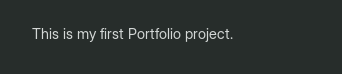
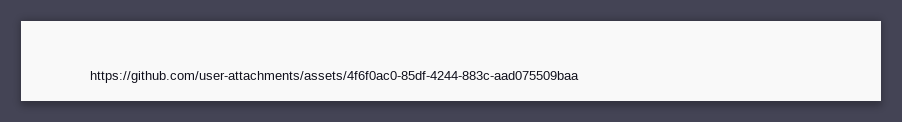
- This is my first Portfolio project.
+ https://github.com/user-attachments/assets/4f6f0ac0-85df-4244-883c-aad075509baa

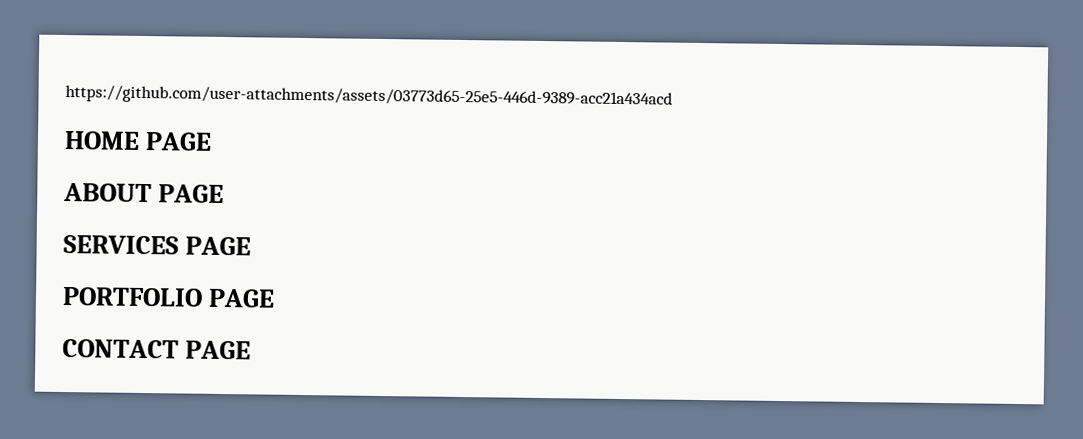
- https://github.com/user-attachments/assets/4f6f0ac0-85df-4244-883c-aad075509baa
+ https://github.com/user-attachments/assets/03773d65-25e5-446d-9389-acc21a434acd
+ HOME PAGE
+ ABOUT PAGE
+ SERVICES PAGE
+ PORTFOLIO PAGE
+ CONTACT PAGE

